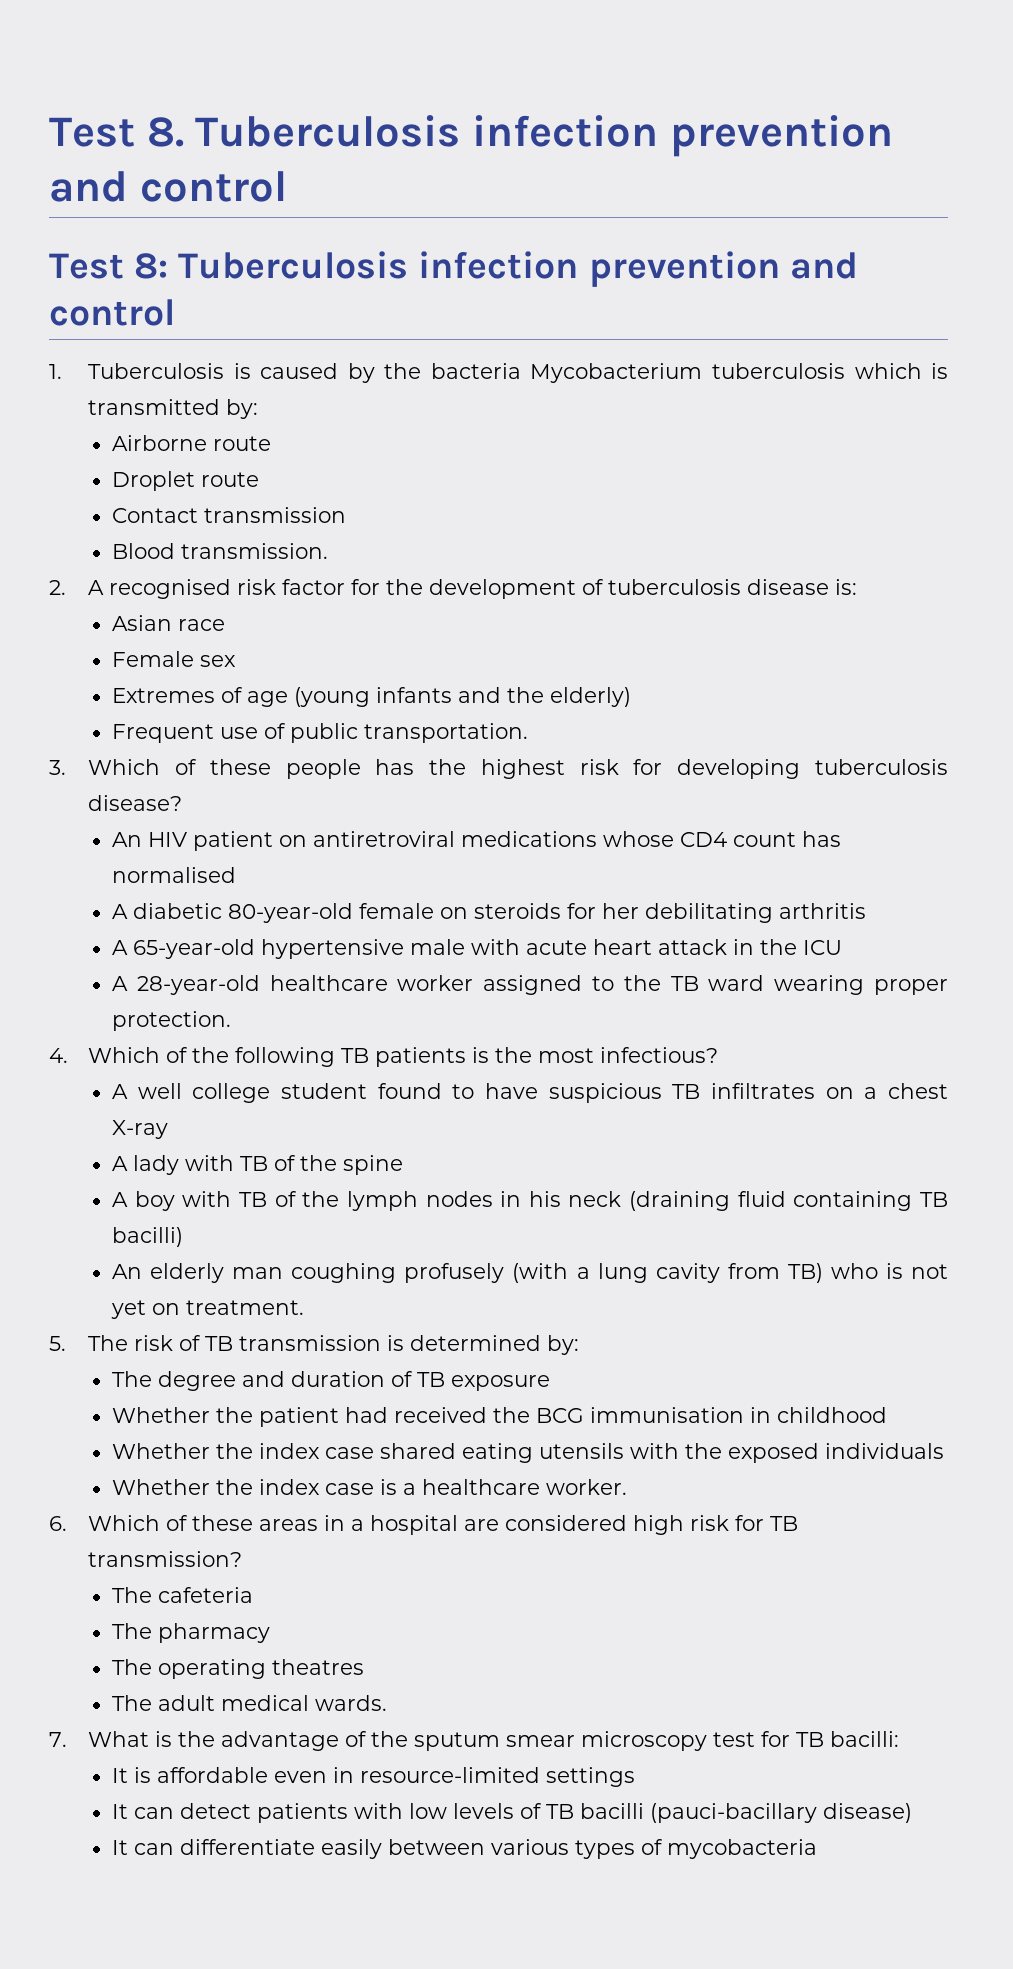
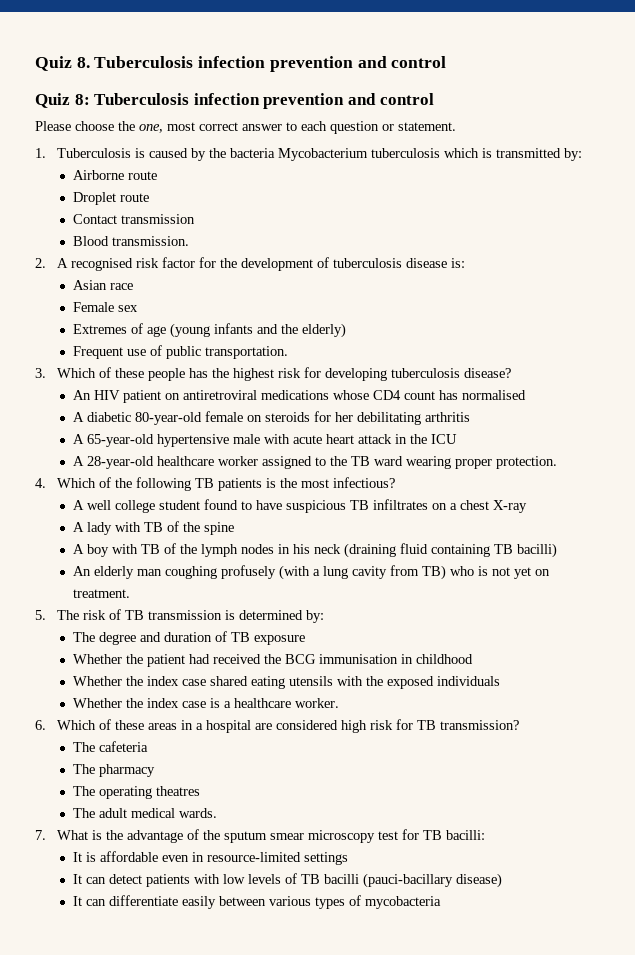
- Test 8. Tuberculosis infection prevention and control
+ Quiz 8. Tuberculosis infection prevention and control
- Test 8: Tuberculosis infection prevention and control
+ Quiz 8: Tuberculosis infection prevention and control
+ Please choose the one, most correct answer to each question or statement.

